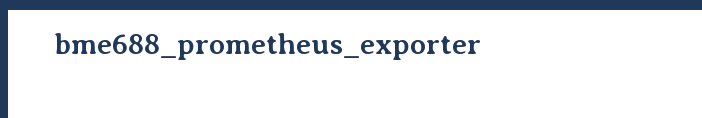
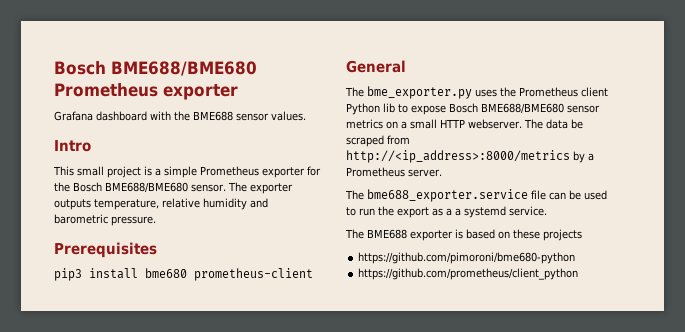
- bme688_prometheus_exporter
+ Bosch BME688/BME680 Prometheus exporter
+ Grafana dashboard with the BME688 sensor values.
+ Intro
+ This small project is a simple Prometheus exporter for the Bosch BME688/BME680 sensor. The exporter outputs temperature, relative humidity and barometric pressure.
+ Prerequisites
+ pip3 install bme680 prometheus-client
+ General
+ The bme_exporter.py uses the Prometheus client Python lib to expose Bosch BME688/BME680 sensor metrics on a small HTTP webserver. The data be scraped from http://<ip_address>:8000/metrics by a Prometheus server.
+ The bme688_exporter.service file can be used to run the export as a a systemd service.
+ The BME688 exporter is based on these projects
+ https://github.com/pimoroni/bme680-python
+ https://github.com/prometheus/client_python

